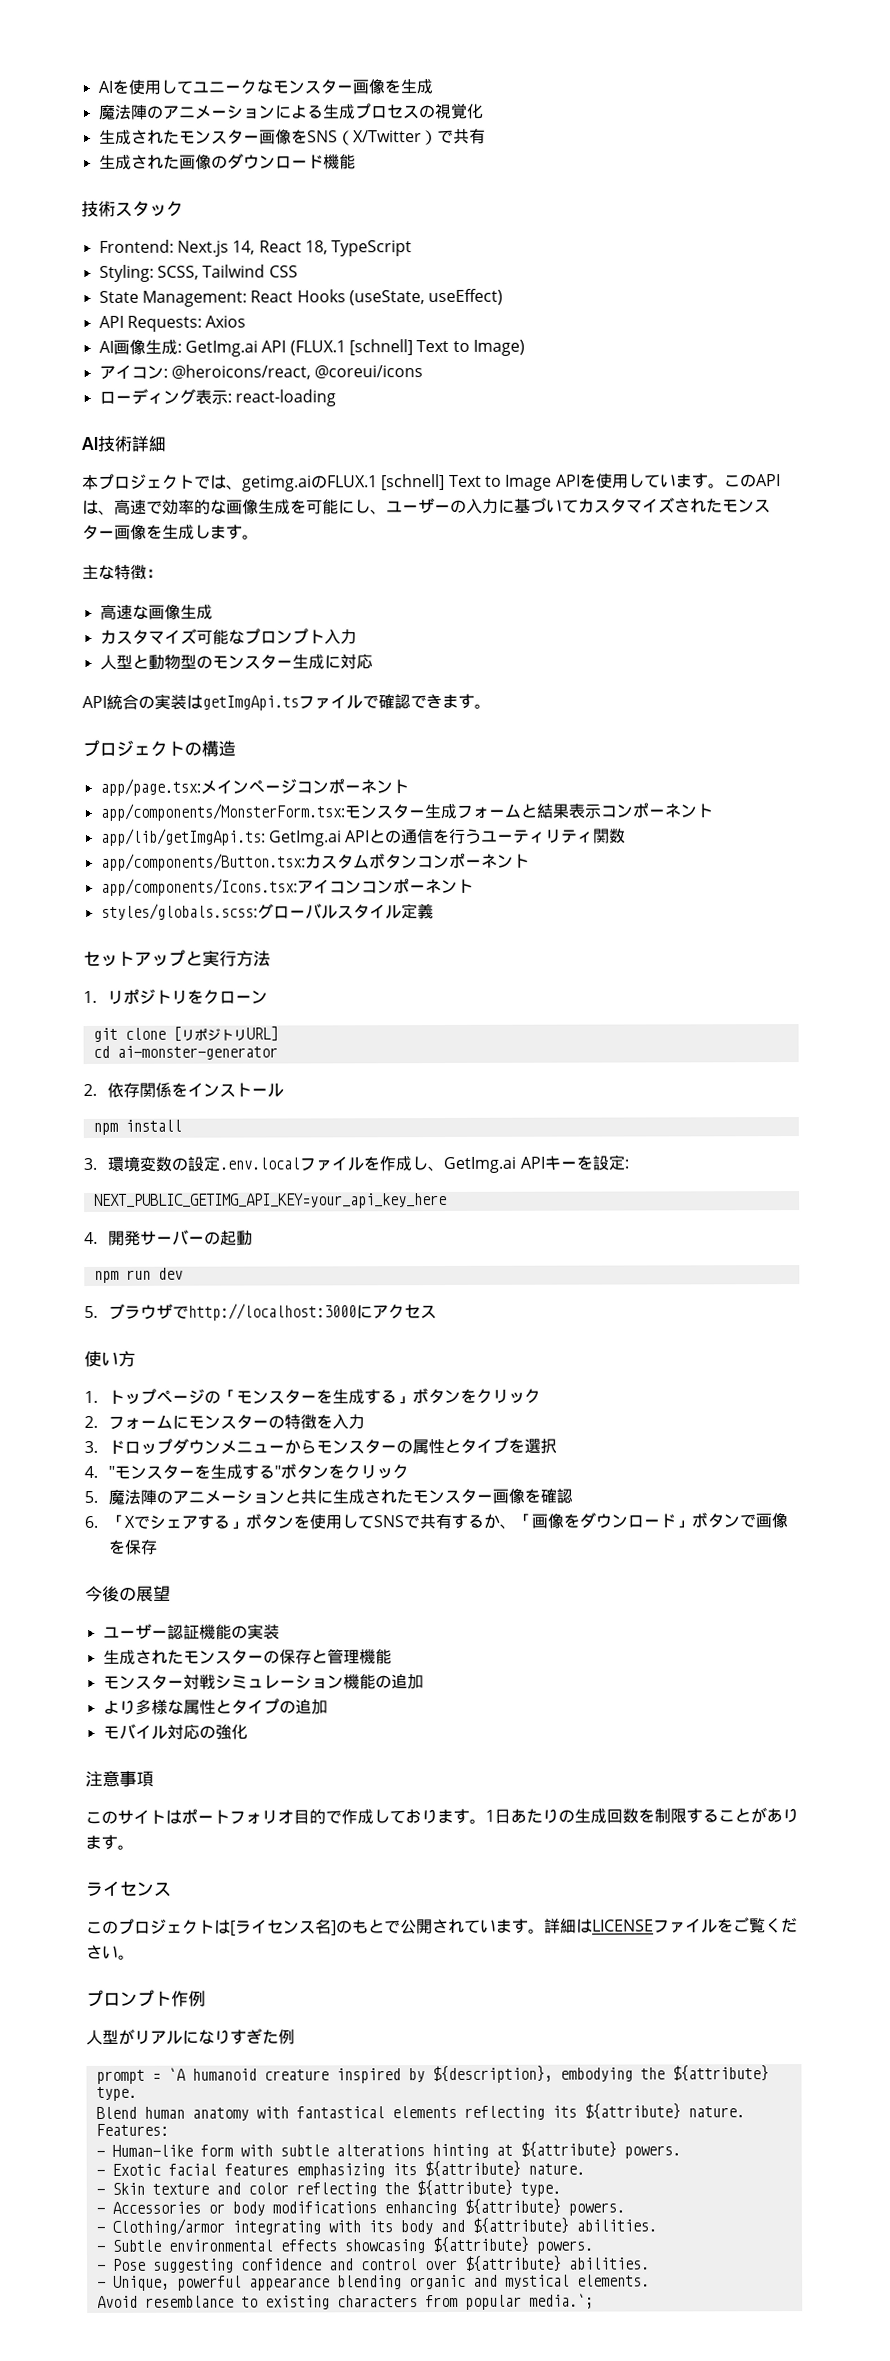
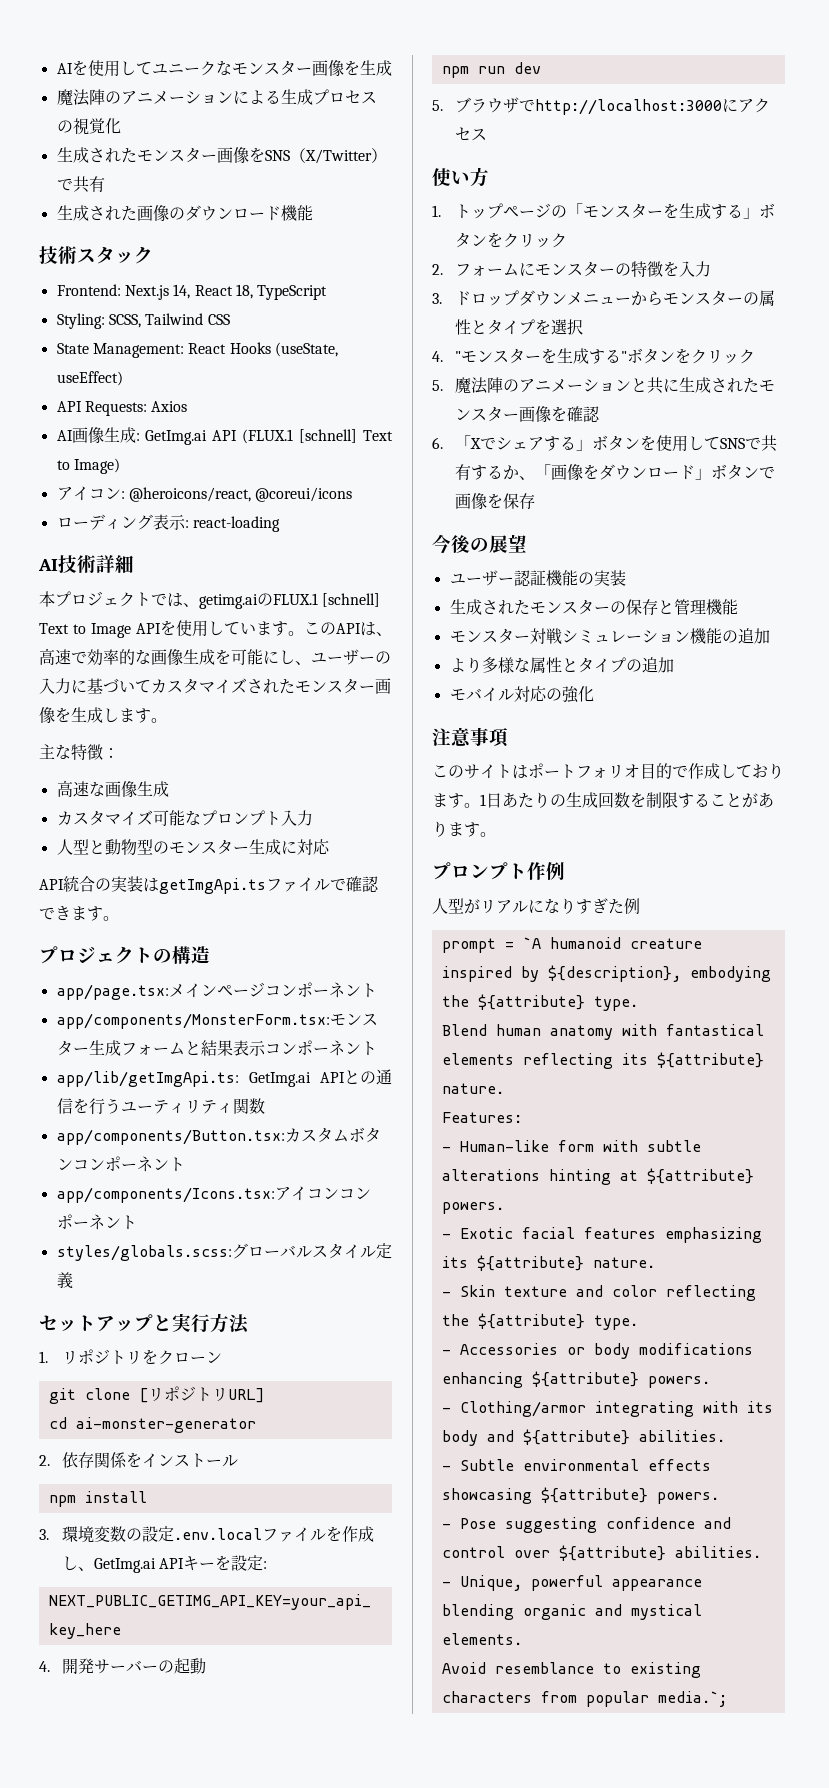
  1日あたりの生成回数を制限することがあります。
- ライセンス
- このプロジェクトは[ライセンス名]のもとで公開されています。詳細はLICENSEファイルをご覧ください。

